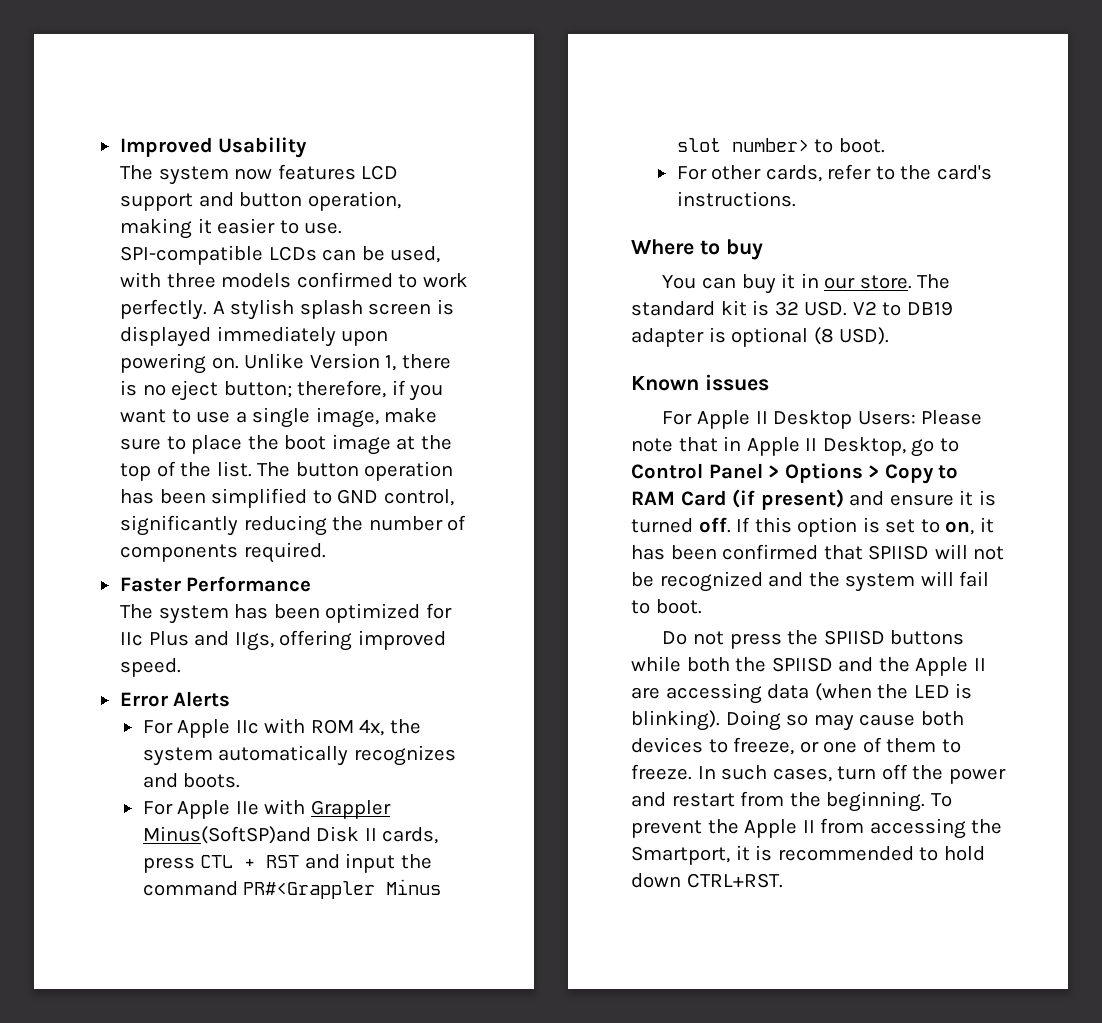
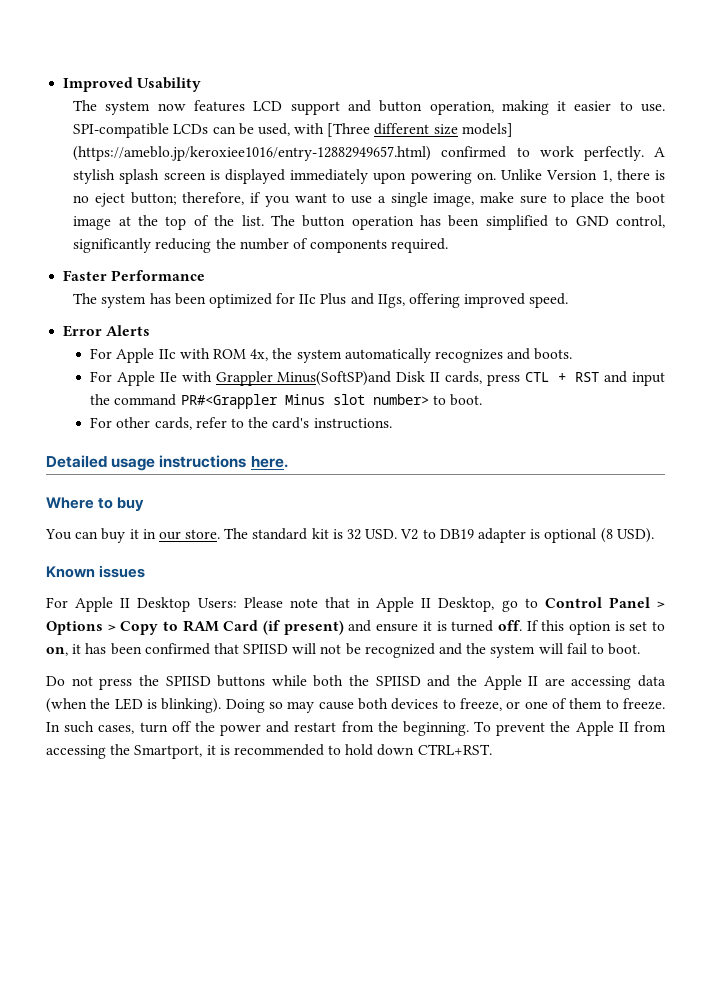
- SPI-compatible LCDs can be used, with three models confirmed to work perfectly.
+ SPI-compatible LCDs can be used, with [Three different size models] (https://ameblo.jp/keroxiee1016/entry-12882949657.html) confirmed to work perfectly.
+ Detailed usage instructions here.

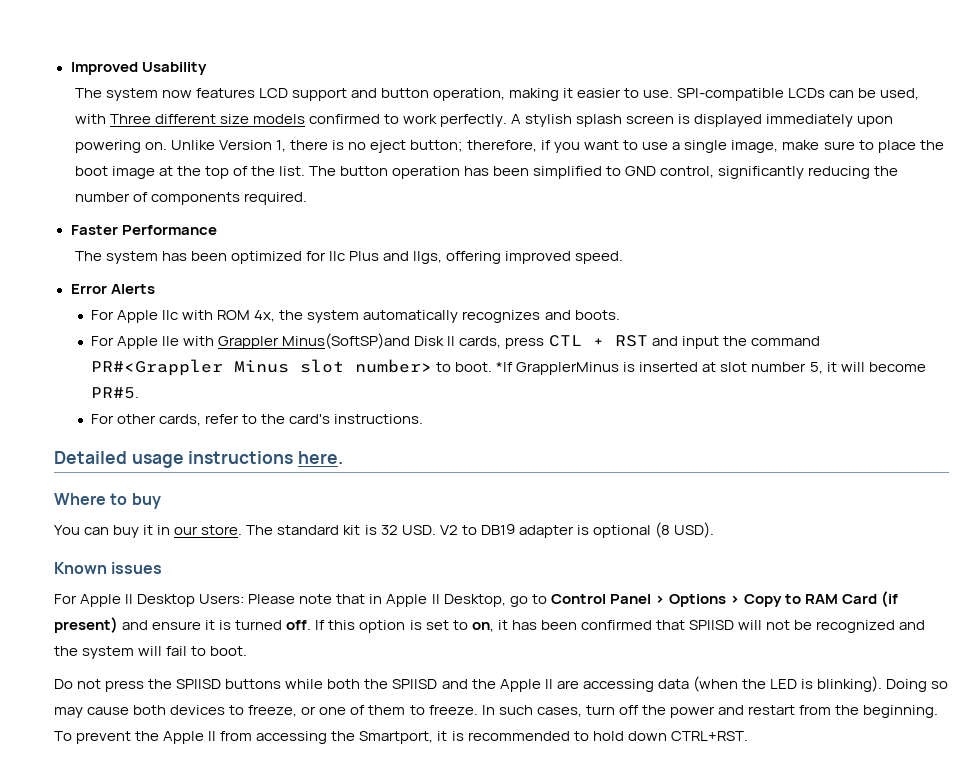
- SPI-compatible LCDs can be used, with [Three different size models] (https://ameblo.jp/keroxiee1016/entry-12882949657.html) confirmed to work perfectly.
+ SPI-compatible LCDs can be used, with Three different size models confirmed to work perfectly.
+ *If GrapplerMinus is inserted at slot number 5, it will become PR#5.

